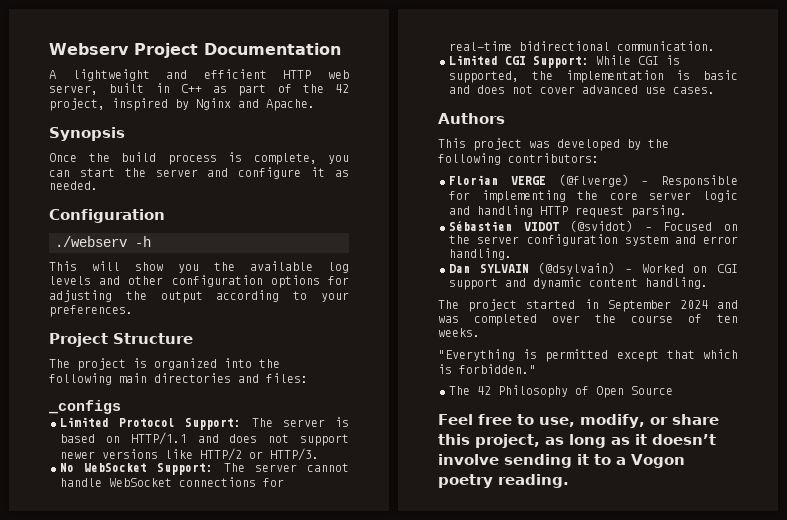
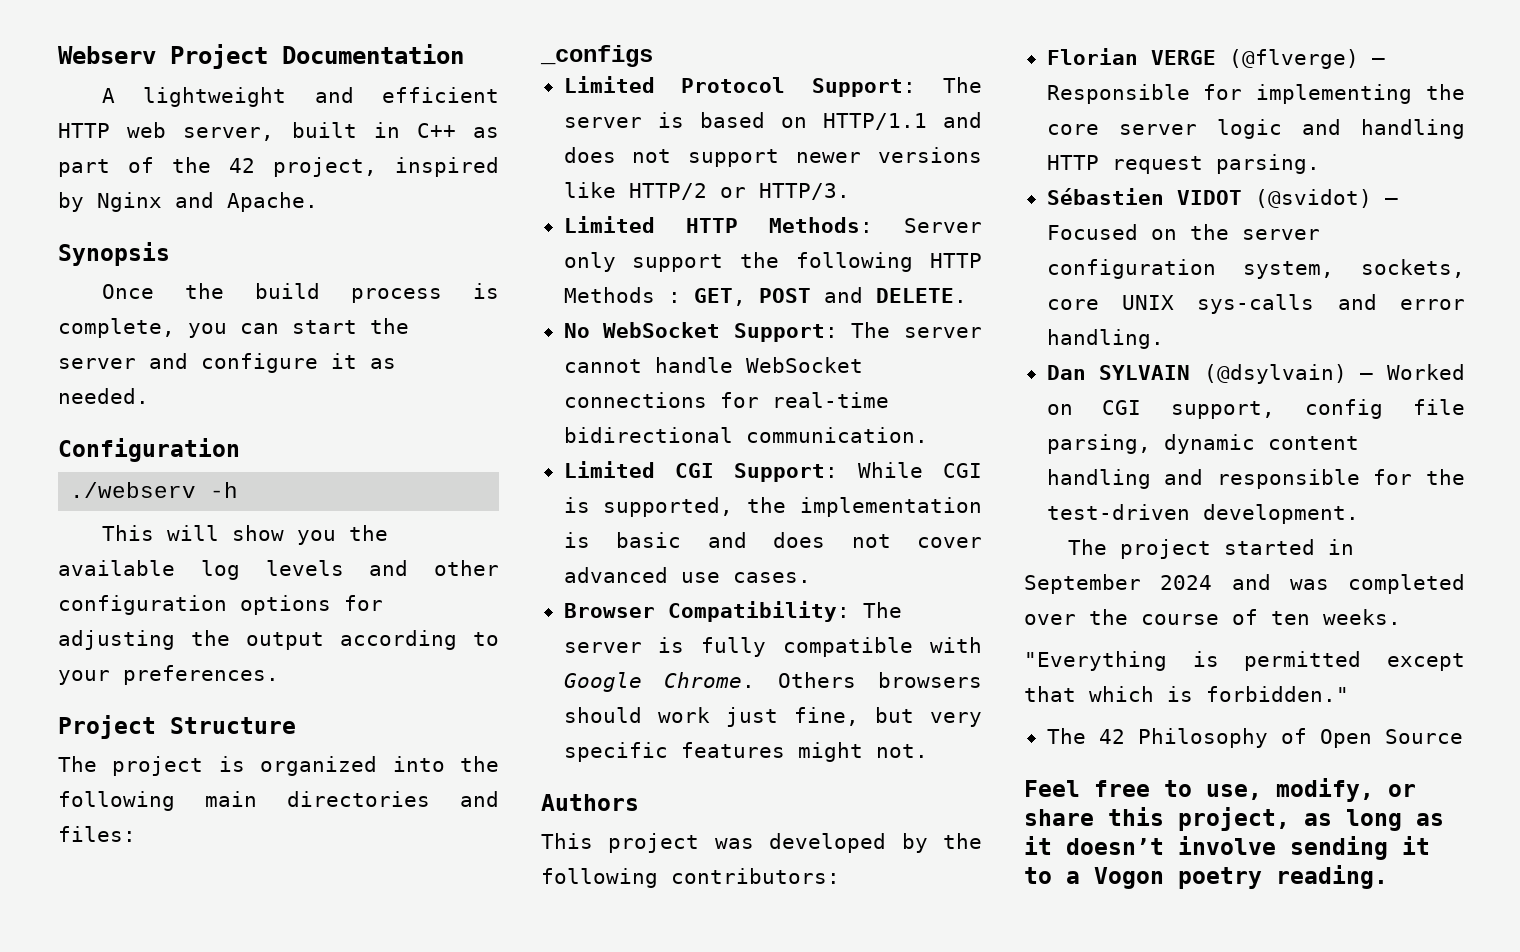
+ Limited HTTP Methods: Server only support the following HTTP Methods : GET, POST and DELETE.
+ Browser Compatibility: The server is fully compatible with Google Chrome. Others browsers should work just fine, but very specific features might not.
- Sébastien VIDOT (@svidot) – Focused on the server configuration system and error handling.
+ Sébastien VIDOT (@svidot) – Focused on the server configuration system, sockets, core UNIX sys-calls and error handling.
- Dan SYLVAIN (@dsylvain) – Worked on CGI support and dynamic content handling.
+ Dan SYLVAIN (@dsylvain) – Worked on CGI support, config file parsing, dynamic content handling and responsible for the test-driven development.

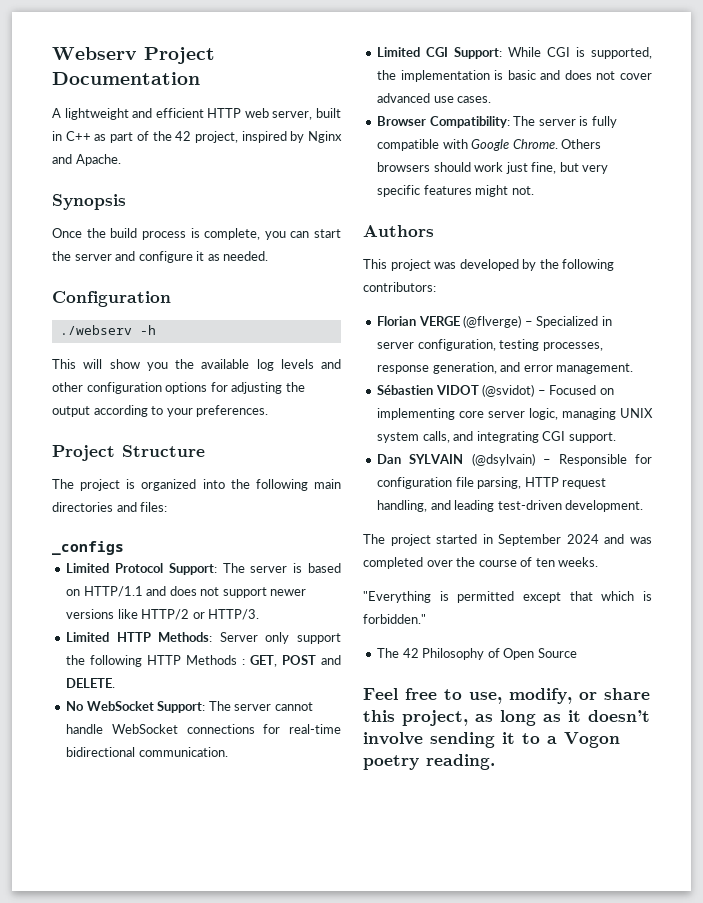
- Florian VERGE (@flverge) – Responsible for implementing the core server logic and handling HTTP request parsing.
+ Florian VERGE (@flverge) – Specialized in server configuration, testing processes, response generation, and error management.
- Sébastien VIDOT (@svidot) – Focused on the server configuration system, sockets, core UNIX sys-calls and error handling.
- Dan SYLVAIN (@dsylvain) – Worked on CGI support, config file parsing, dynamic content handling and responsible for the test-driven development.
+ Sébastien VIDOT (@svidot) – Focused on implementing core server logic, managing UNIX system calls, and integrating CGI support.
+ Dan SYLVAIN (@dsylvain) – Responsible for configuration file parsing, HTTP request handling, and leading test-driven development.

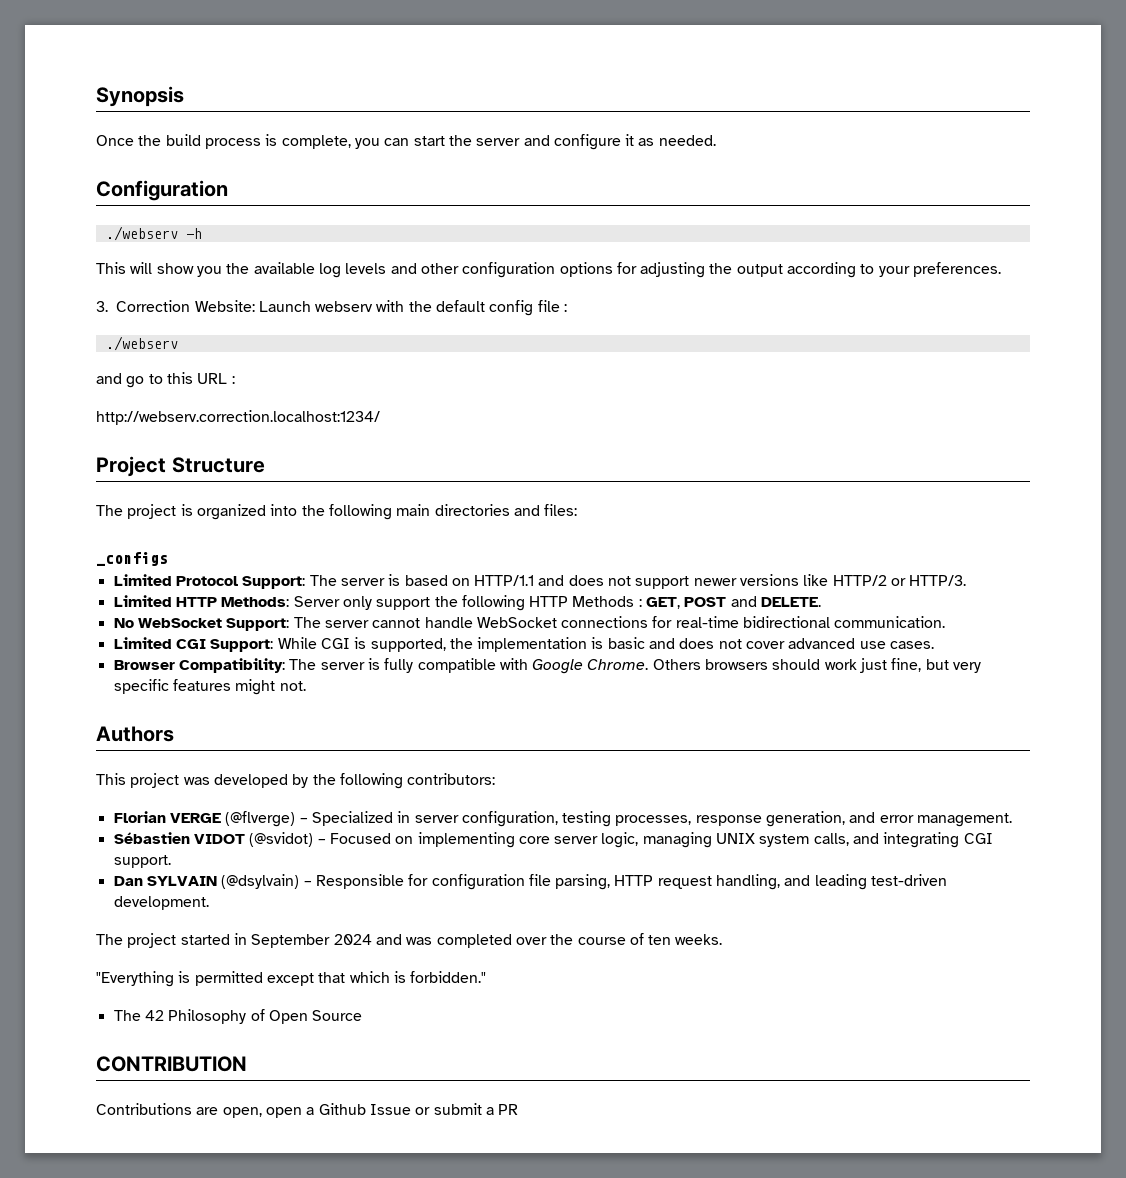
- Webserv Project Documentation
- A lightweight and efficient HTTP web server, built in C++ as part of the 42 project, inspired by Nginx and Apache.
+ 3. Correction Website: Launch webserv with the default config file :
+ ./webserv
+ and go to this URL :
+ http://webserv.correction.localhost:1234/
- Feel free to use, modify, or share this project, as long as it doesn’t involve sending it to a Vogon poetry reading.
+ CONTRIBUTION
+ Contributions are open, open a Github Issue or submit a PR

